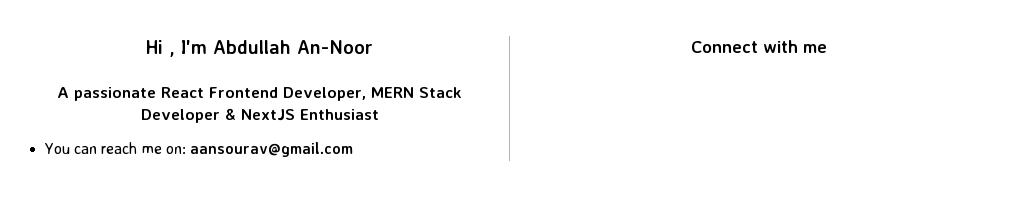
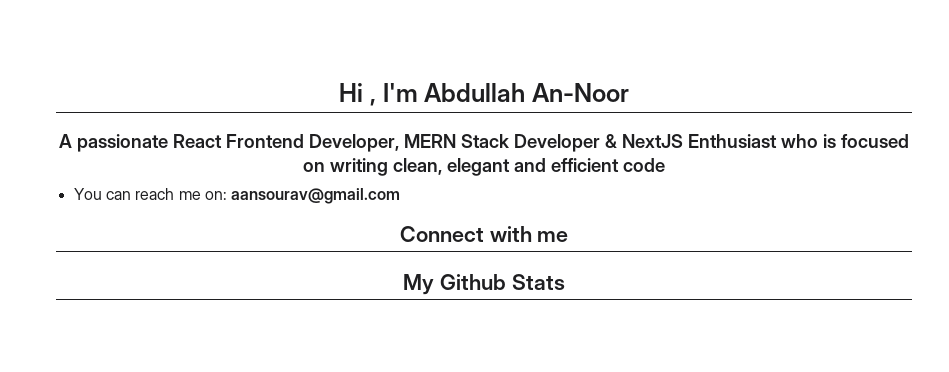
- A passionate React Frontend Developer, MERN Stack Developer & NextJS Enthusiast
+ A passionate React Frontend Developer, MERN Stack Developer & NextJS Enthusiast who is focused on writing clean, elegant and efficient code
+ My Github Stats

